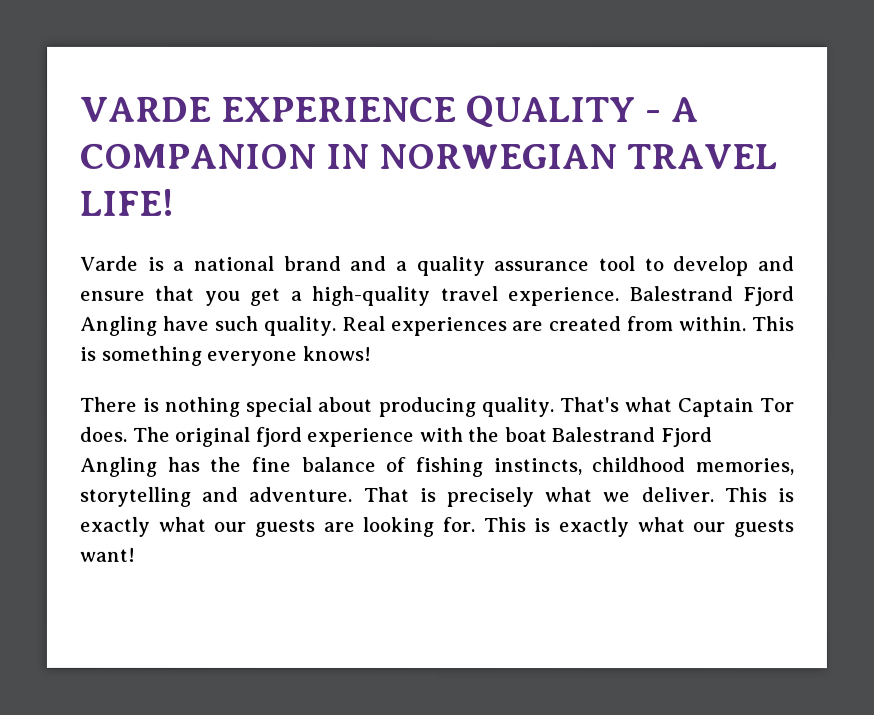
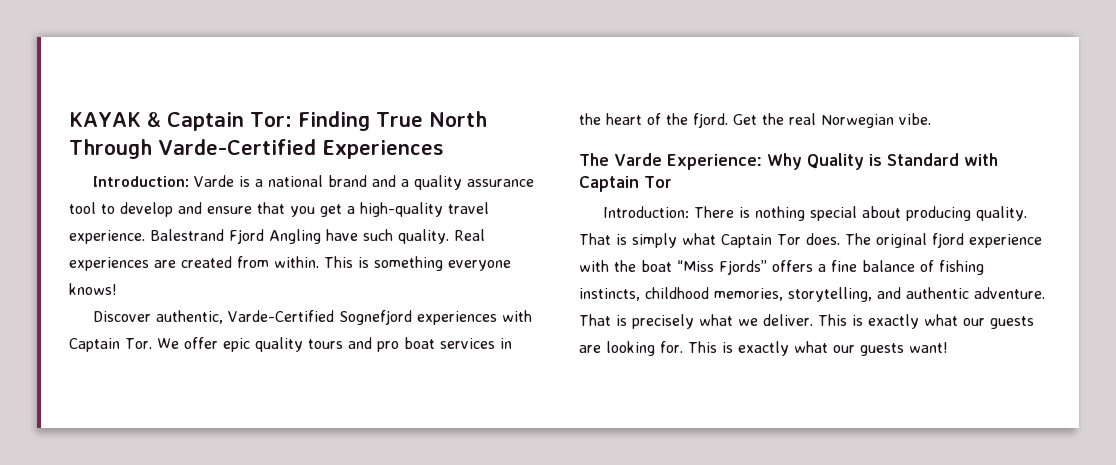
- VARDE EXPERIENCE QUALITY - A COMPANION IN NORWEGIAN TRAVEL LIFE!
- Varde is a national brand and a quality assurance tool to develop and ensure that you get a high-quality travel experience.
+ KAYAK & Captain Tor: Finding True North Through Varde-Certified Experiences
+ Introduction: Varde is a national brand and a quality assurance tool to develop and ensure that you get a high-quality travel experience.
- There is nothing special about producing quality.
+ Discover authentic, Varde-Certified Sognefjord experiences with Captain Tor. We offer epic quality tours and pro boat services in the heart of the fjord. Get the real Norwegian vibe.
+ The Varde Experience: Why Quality is Standard with Captain Tor
+ Introduction: There is nothing special about producing quality.
- That's what Captain Tor does.
+ That is simply what Captain Tor does.
- The original fjord experience with the boat Balestrand Fjord Angling has the fine balance of fishing instincts, childhood memories, storytelling and adventure.
+ The original fjord experience with the boat “Miss Fjords” offers a fine balance of fishing instincts, childhood memories, storytelling, and authentic adventure.

